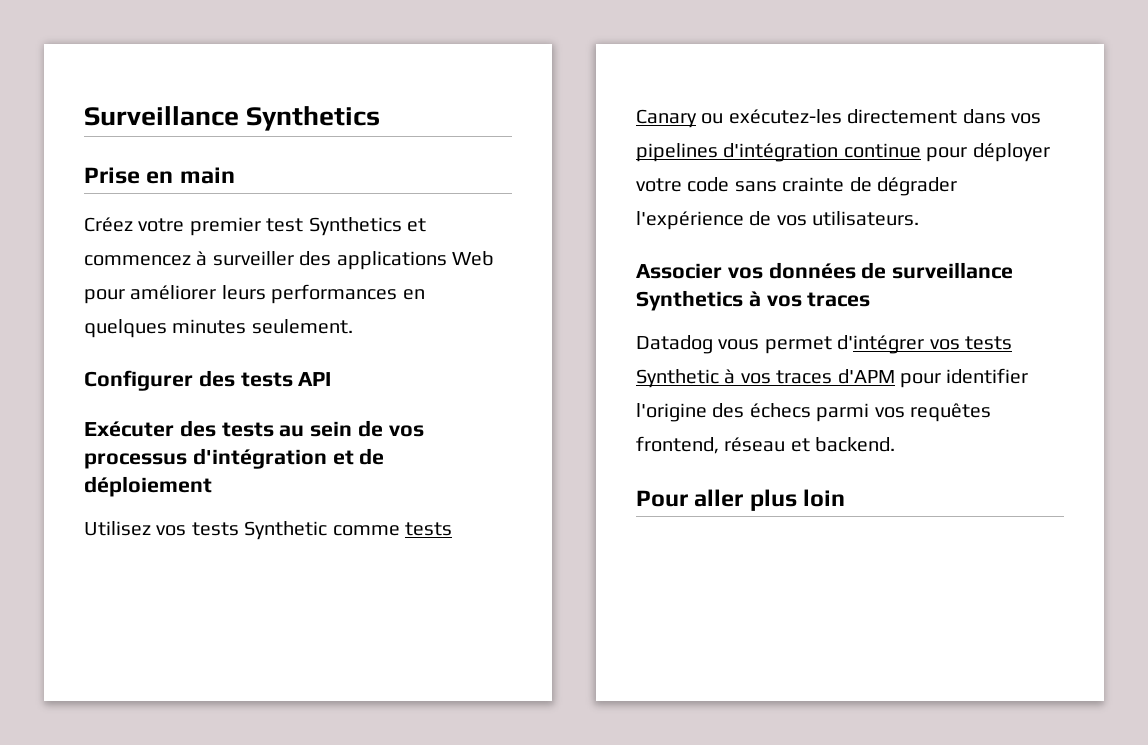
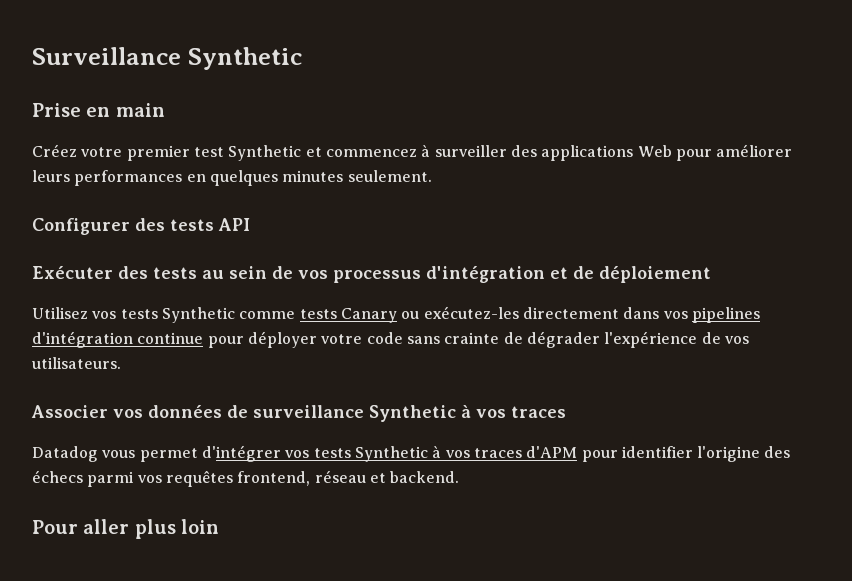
- Surveillance Synthetics
+ Surveillance Synthetic
- Créez votre premier test Synthetics et commencez à surveiller des applications Web pour améliorer leurs performances en quelques minutes seulement.
+ Créez votre premier test Synthetic et commencez à surveiller des applications Web pour améliorer leurs performances en quelques minutes seulement.
- Associer vos données de surveillance Synthetics à vos traces
+ Associer vos données de surveillance Synthetic à vos traces

